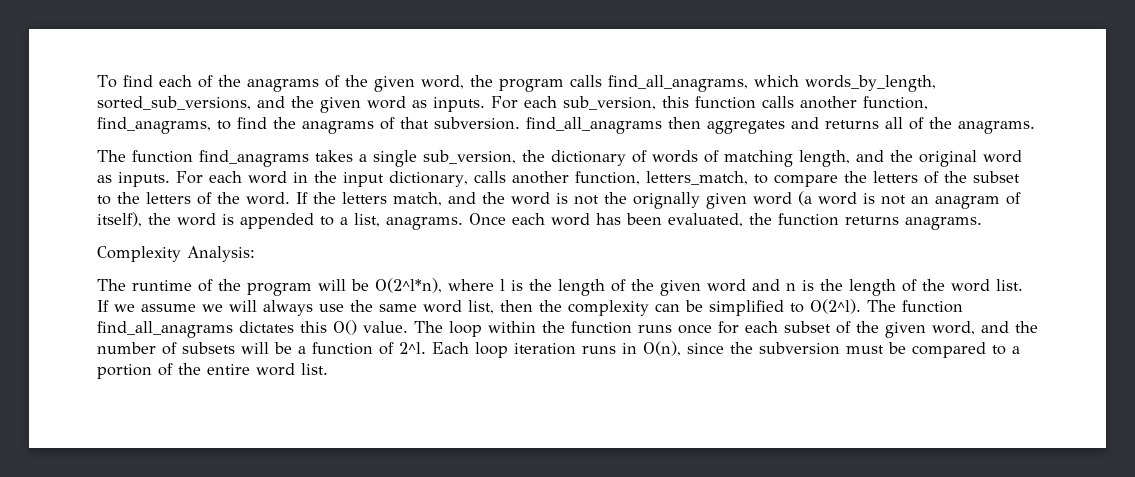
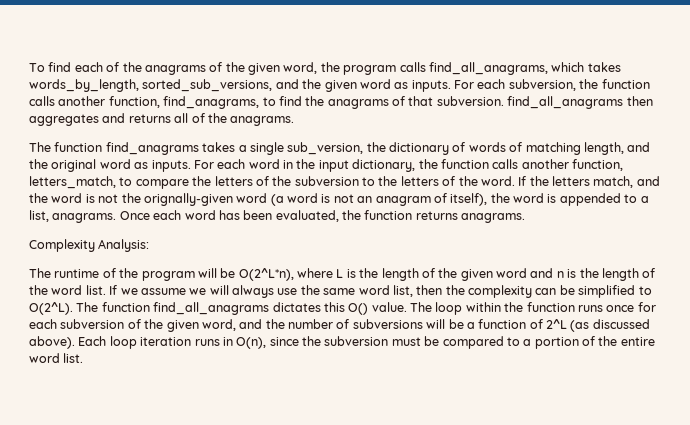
- To find each of the anagrams of the given word, the program calls find_all_anagrams, which words_by_length, sorted_sub_versions, and the given word as inputs.
+ To find each of the anagrams of the given word, the program calls find_all_anagrams, which takes words_by_length, sorted_sub_versions, and the given word as inputs.
- For each sub_version, this function calls another function, find_anagrams, to find the anagrams of that subversion. find_all_anagrams then aggregates and returns all of the anagrams.
+ For each subversion, the function calls another function, find_anagrams, to find the anagrams of that subversion. find_all_anagrams then aggregates and returns all of the anagrams.
- For each word in the input dictionary, calls another function, letters_match, to compare the letters of the subset to the letters of the word.
+ For each word in the input dictionary, the function calls another function, letters_match, to compare the letters of the subversion to the letters of the word.
- If the letters match, and the word is not the orignally given word (a word is not an anagram of itself), the word is appended to a list, anagrams.
+ If the letters match, and the word is not the orignally-given word (a word is not an anagram of itself), the word is appended to a list, anagrams.
- The runtime of the program will be O(2^l*n), where l is the length of the given word and n is the length of the word list.
+ The runtime of the program will be O(2^L*n), where L is the length of the given word and n is the length of the word list.
- If we assume we will always use the same word list, then the complexity can be simplified to O(2^l).
+ If we assume we will always use the same word list, then the complexity can be simplified to O(2^L).
- The loop within the function runs once for each subset of the given word, and the number of subsets will be a function of 2^l.
+ The loop within the function runs once for each subversion of the given word, and the number of subversions will be a function of 2^L (as discussed above).

